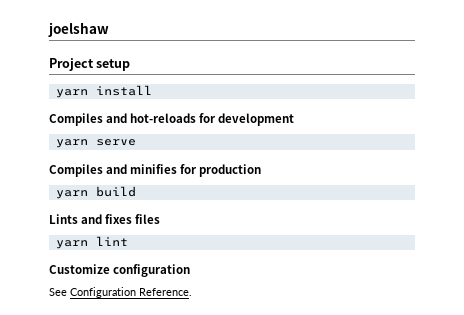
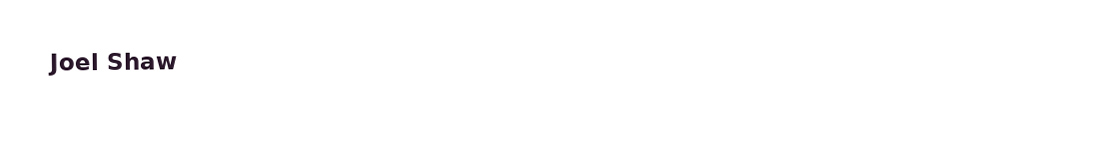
- joelshaw
- Project setup
- yarn install
- Compiles and hot-reloads for development
- yarn serve
- Compiles and minifies for production
- yarn build
- Lints and fixes files
- yarn lint
- Customize configuration
- See Configuration Reference.
+ Joel Shaw

